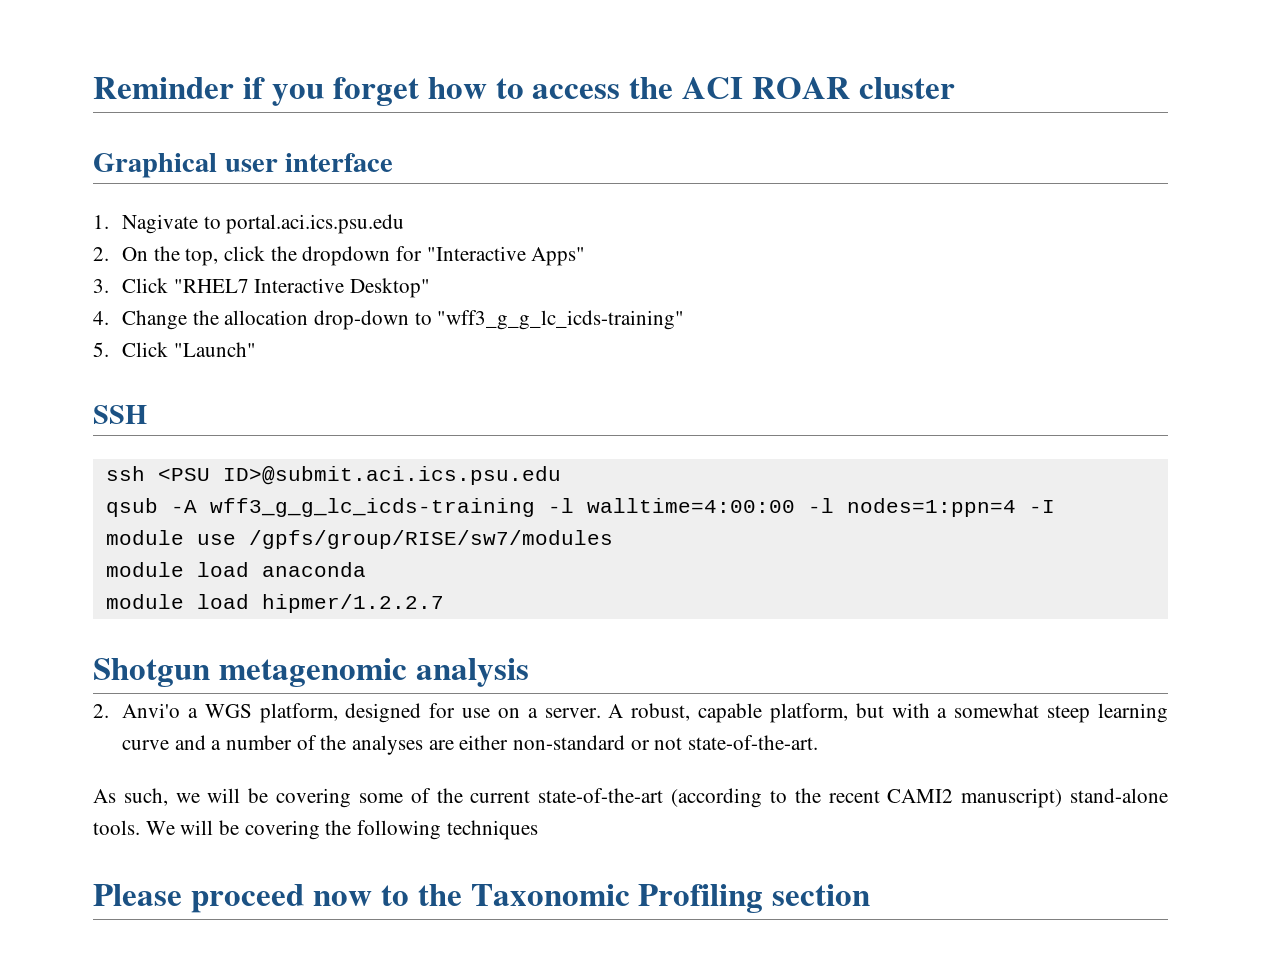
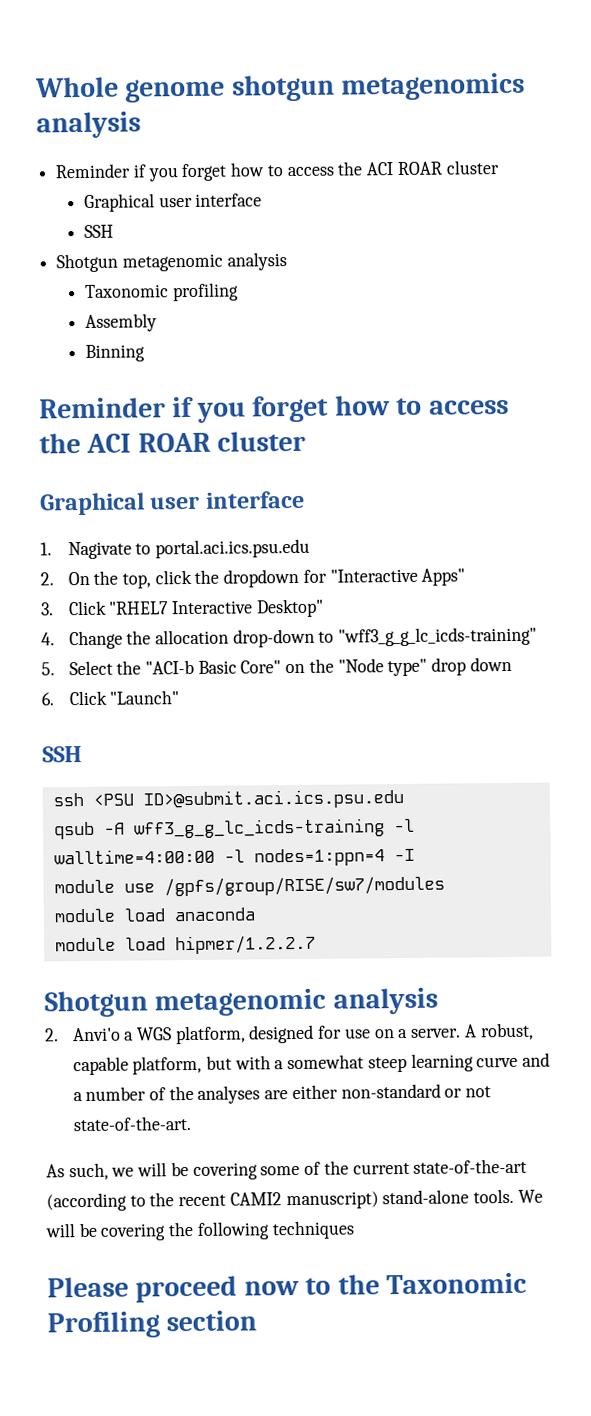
+ Whole genome shotgun metagenomics analysis
+ Reminder if you forget how to access the ACI ROAR cluster
+ Graphical user interface
+ SSH
+ Shotgun metagenomic analysis
+ Taxonomic profiling
+ Assembly
+ Binning
- 5. Click "Launch"
+ 5. Select the "ACI-b Basic Core" on the "Node type" drop down
+ 6. Click "Launch"

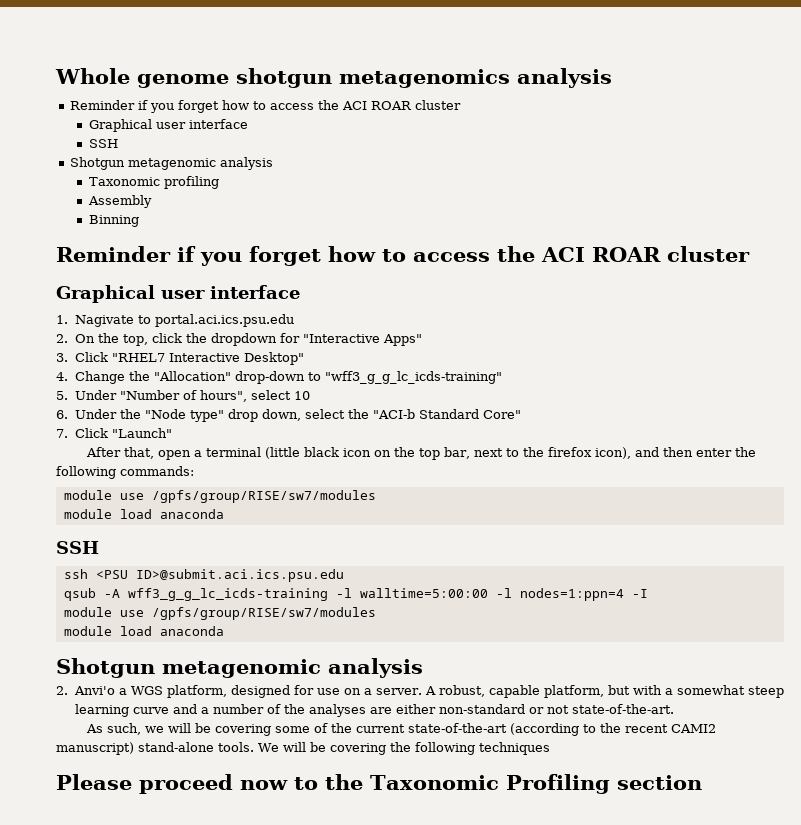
- 4. Change the allocation drop-down to "wff3_g_g_lc_icds-training"
+ 4. Change the "Allocation" drop-down to "wff3_g_g_lc_icds-training"
- 5. Select the "ACI-b Basic Core" on the "Node type" drop down
- 6. Click "Launch"
+ 5. Under "Number of hours", select 10
+ 6. Under the "Node type" drop down, select the "ACI-b Standard Core"
+ 7. Click "Launch"
+ After that, open a terminal (little black icon on the top bar, next to the firefox icon), and then enter the following commands:
+ module use /gpfs/group/RISE/sw7/modules
+ module load anaconda
- qsub -A wff3_g_g_lc_icds-training -l walltime=4:00:00 -l nodes=1:ppn=4 -I
+ qsub -A wff3_g_g_lc_icds-training -l walltime=5:00:00 -l nodes=1:ppn=4 -I
- module load hipmer/1.2.2.7

